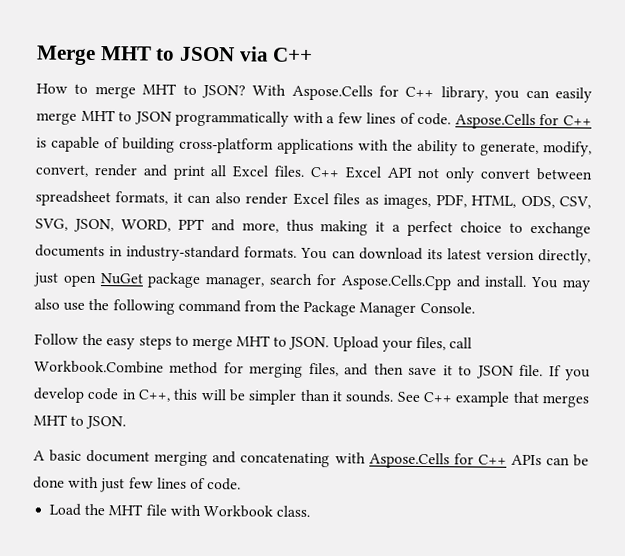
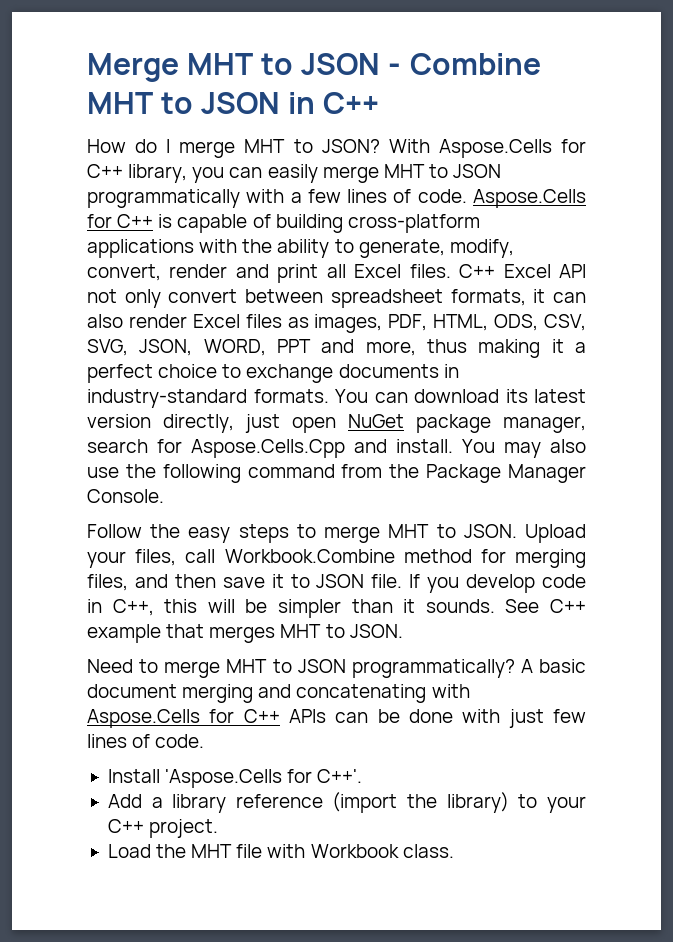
- Merge MHT to JSON via C++
+ Merge MHT to JSON - Combine MHT to JSON in C++
- How to merge MHT to JSON?
+ How do I merge MHT to JSON?
+ Need to merge MHT to JSON programmatically?
+ Install 'Aspose.Cells for C++'.
+ Add a library reference (import the library) to your C++ project.

